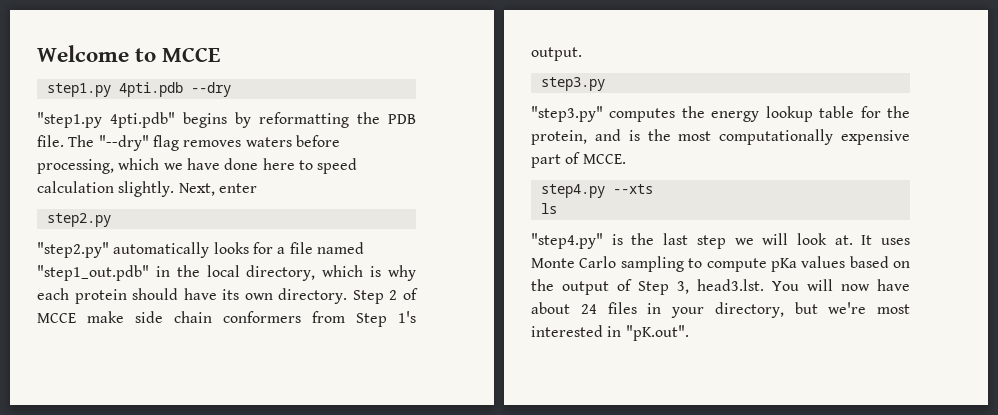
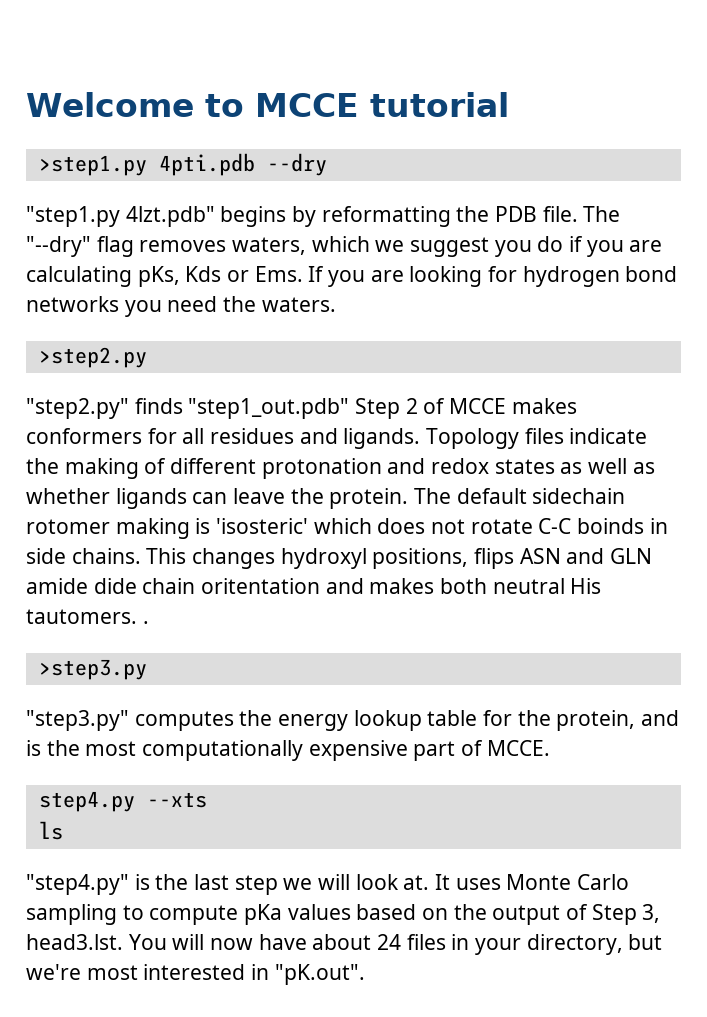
- Welcome to MCCE
- step1.py 4pti.pdb --dry
+ Welcome to MCCE tutorial
+ >step1.py 4pti.pdb --dry
- "step1.py 4pti.pdb" begins by reformatting the PDB file.
+ "step1.py 4lzt.pdb" begins by reformatting the PDB file.
- The "--dry" flag removes waters before processing, which we have done here to speed calculation slightly. Next, enter
- step2.py
- "step2.py" automatically looks for a file named "step1_out.pdb" in the local directory, which is why each protein should have its own directory. Step 2 of MCCE make side chain conformers from Step 1's output.
- step3.py
+ The "--dry" flag removes waters, which we suggest you do if you are calculating pKs, Kds or Ems. If you are looking for hydrogen bond networks you need the waters.
+ >step2.py
+ "step2.py" finds "step1_out.pdb" Step 2 of MCCE makes conformers for all residues and ligands. Topology files indicate the making of different protonation and redox states as well as whether ligands can leave the protein. The default sidechain rotomer making is 'isosteric' which does not rotate C-C boinds in side chains. This changes hydroxyl positions, flips ASN and GLN amide dide chain oritentation and makes both neutral His tautomers. .
+ >step3.py

